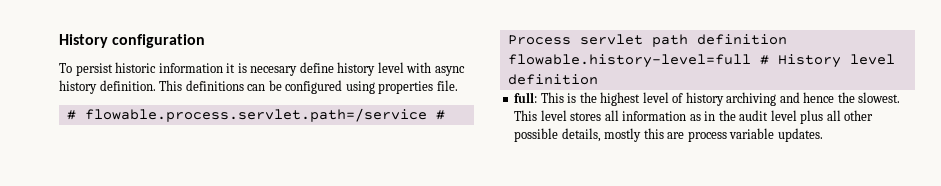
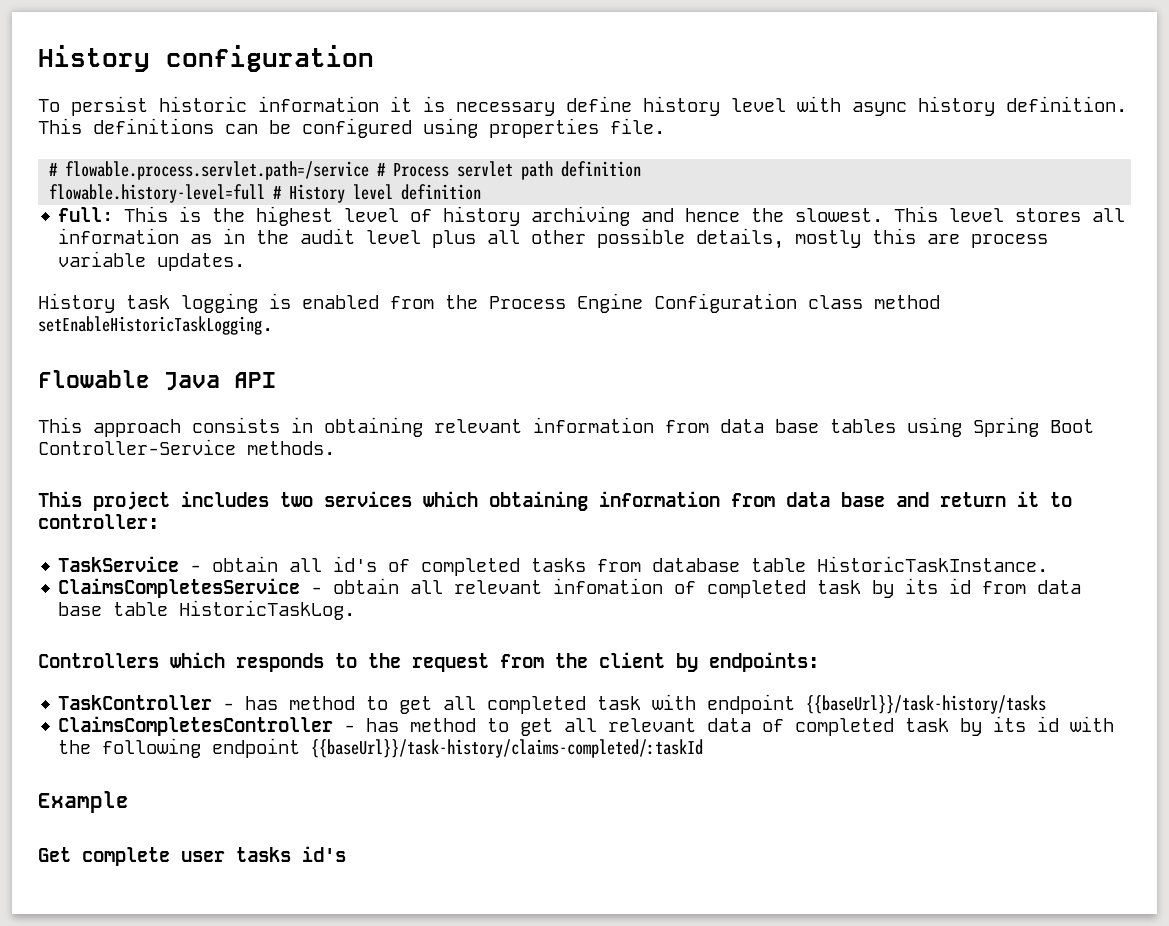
- To persist historic information it is necesary define history level with async history definition.
+ To persist historic information it is necessary define history level with async history definition.
+ History task logging is enabled from the Process Engine Configuration class method setEnableHistoricTaskLogging.
+ Flowable Java API
+ This approach consists in obtaining relevant information from data base tables using Spring Boot Controller-Service methods.
+ This project includes two services which obtaining information from data base and return it to controller:
+ TaskService - obtain all id's of completed tasks from database table HistoricTaskInstance.
+ ClaimsCompletesService - obtain all relevant infomation of completed task by its id from data base table HistoricTaskLog.
+ Controllers which responds to the request from the client by endpoints:
+ TaskController - has method to get all completed task with endpoint {{baseUrl}}/task-history/tasks
+ ClaimsCompletesController - has method to get all relevant data of completed task by its id with the following endpoint {{baseUrl}}/task-history/claims-completed/:taskId
+ Example
+ Get complete user tasks id's

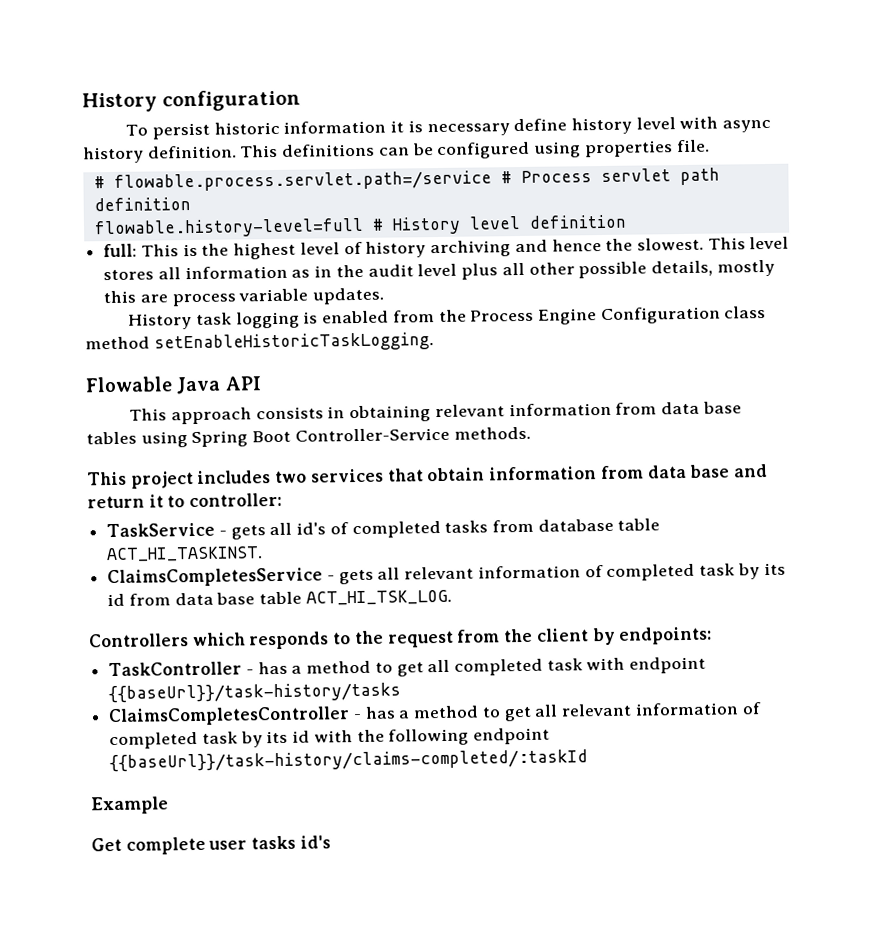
- This project includes two services which obtaining information from data base and return it to controller:
+ This project includes two services that obtain information from data base and return it to controller:
- TaskService - obtain all id's of completed tasks from database table HistoricTaskInstance.
+ TaskService - gets all id's of completed tasks from database table ACT_HI_TASKINST.
- ClaimsCompletesService - obtain all relevant infomation of completed task by its id from data base table HistoricTaskLog.
+ ClaimsCompletesService - gets all relevant information of completed task by its id from data base table ACT_HI_TSK_LOG.
- TaskController - has method to get all completed task with endpoint {{baseUrl}}/task-history/tasks
+ TaskController - has a method to get all completed task with endpoint {{baseUrl}}/task-history/tasks
- ClaimsCompletesController - has method to get all relevant data of completed task by its id with the following endpoint {{baseUrl}}/task-history/claims-completed/:taskId
+ ClaimsCompletesController - has a method to get all relevant information of completed task by its id with the following endpoint {{baseUrl}}/task-history/claims-completed/:taskId

